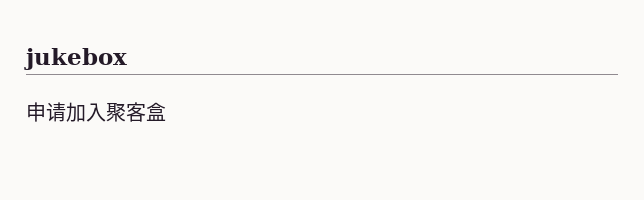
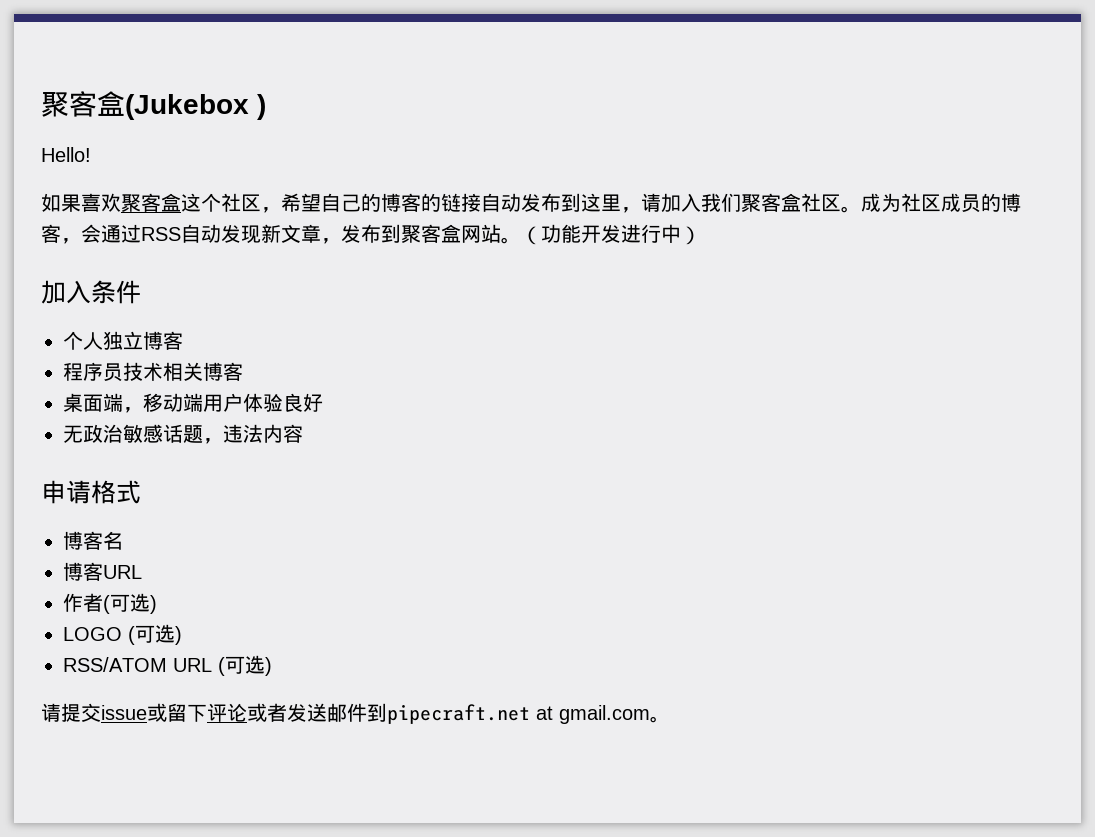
- jukebox
- 申请加入聚客盒
+ 聚客盒(Jukebox )
+ Hello!
+ 如果喜欢聚客盒这个社区，希望自己的博客的链接自动发布到这里，请加入我们聚客盒社区。成为社区成员的博客，会通过RSS自动发现新文章，发布到聚客盒网站。（功能开发进行中）
+ 加入条件
+ 个人独立博客
+ 程序员技术相关博客
+ 桌面端，移动端用户体验良好
+ 无政治敏感话题，违法内容
+ 申请格式
+ 博客名
+ 博客URL
+ 作者(可选)
+ LOGO (可选)
+ RSS/ATOM URL (可选)
+ 请提交issue或留下评论或者发送邮件到pipecraft.net at gmail.com。

